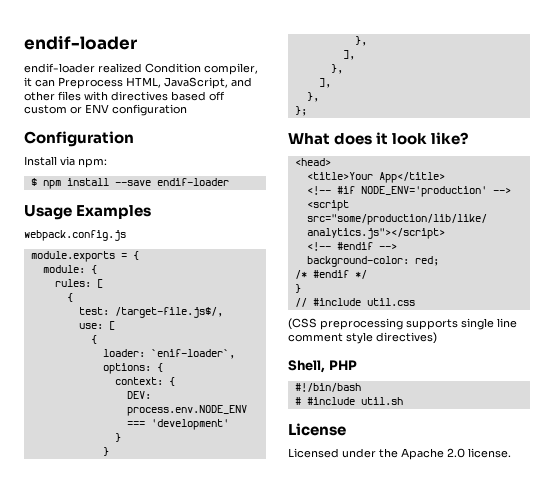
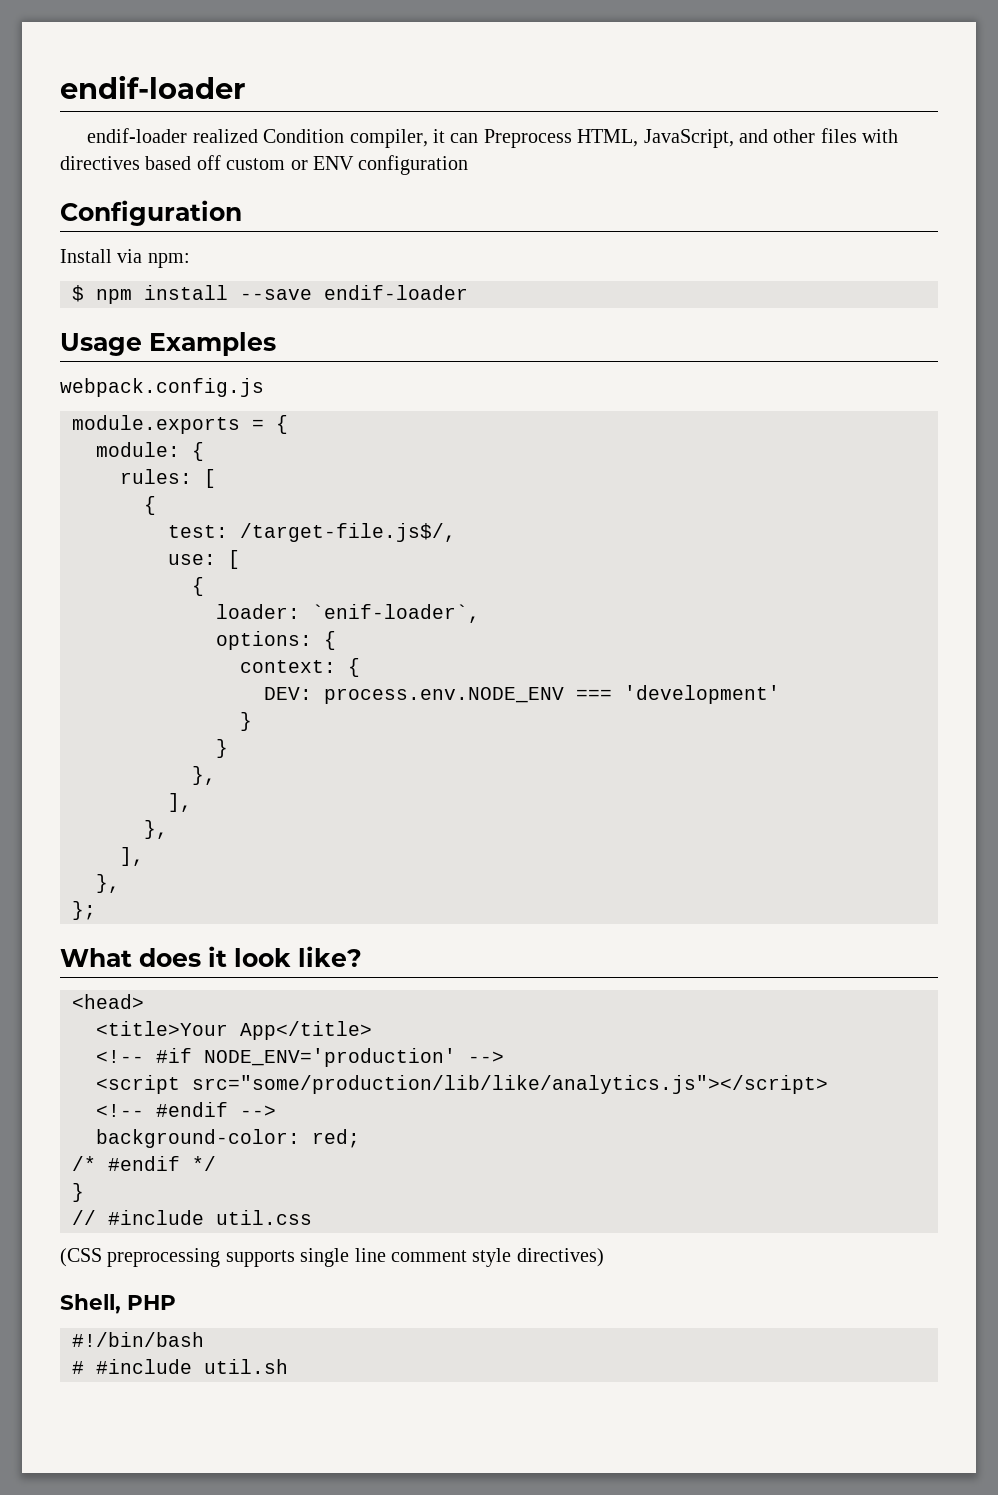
- License
- Licensed under the Apache 2.0 license.

